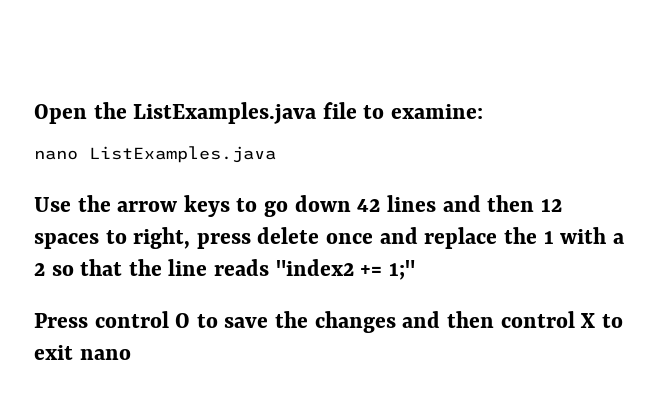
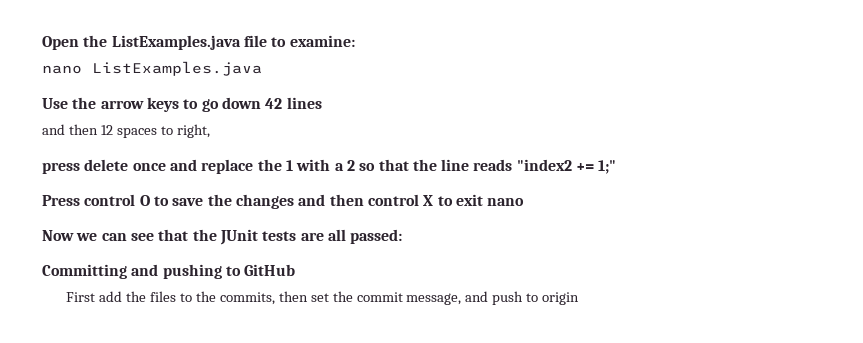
- Use the arrow keys to go down 42 lines and then 12 spaces to right, press delete once and replace the 1 with a 2 so that the line reads "index2 += 1;"
+ Use the arrow keys to go down 42 lines
+ and then 12 spaces to right,
+ press delete once and replace the 1 with a 2 so that the line reads "index2 += 1;"
+ Now we can see that the JUnit tests are all passed:
+ Committing and pushing to GitHub
+ First add the files to the commits, then set the commit message, and push to origin

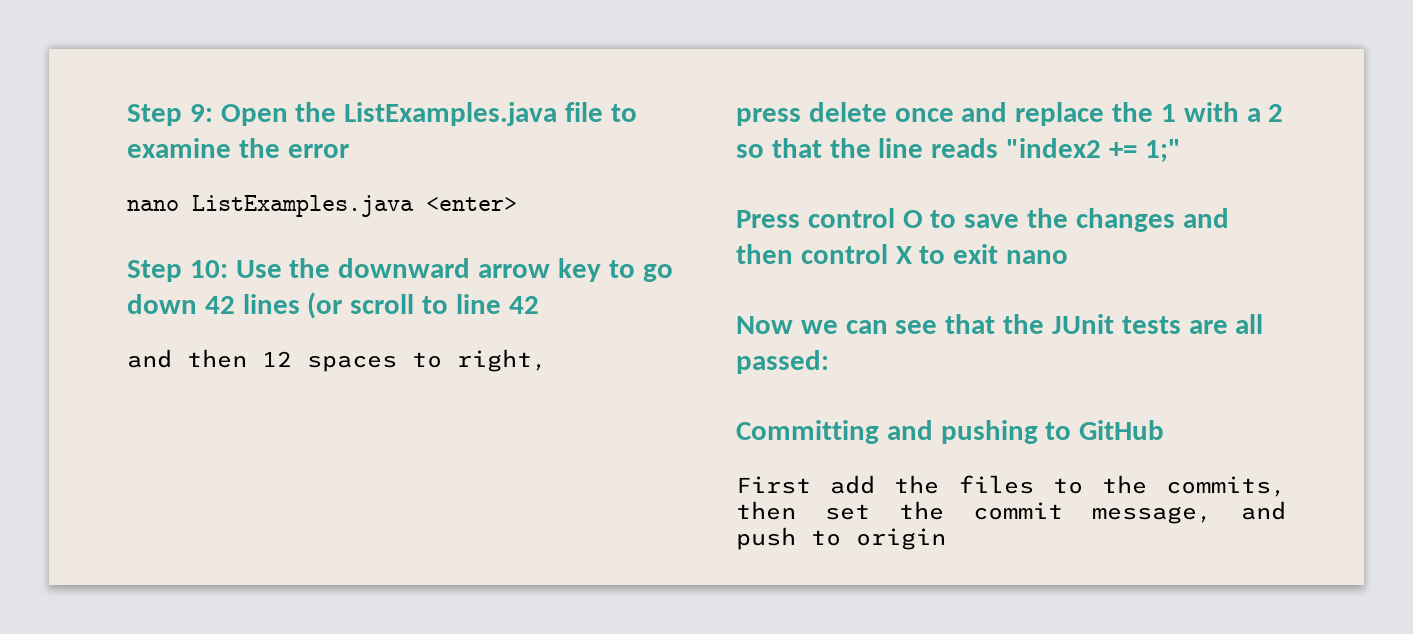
- Open the ListExamples.java file to examine:
+ Step 9: Open the ListExamples.java file to examine the error
- nano ListExamples.java
- Use the arrow keys to go down 42 lines
+ nano ListExamples.java <enter>
+ Step 10: Use the downward arrow key to go down 42 lines (or scroll to line 42

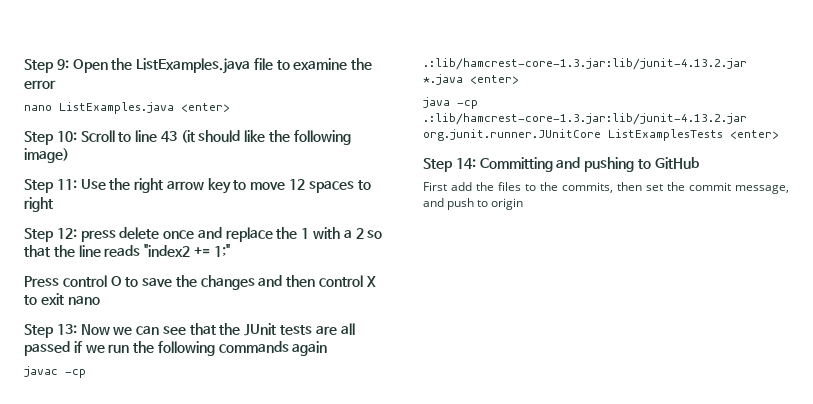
- Step 10: Use the downward arrow key to go down 42 lines (or scroll to line 42
- and then 12 spaces to right,
- press delete once and replace the 1 with a 2 so that the line reads "index2 += 1;"
+ Step 10: Scroll to line 43 (it should like the following image)
+ Step 11: Use the right arrow key to move 12 spaces to right
+ Step 12: press delete once and replace the 1 with a 2 so that the line reads "index2 += 1;"
- Now we can see that the JUnit tests are all passed:
- Committing and pushing to GitHub
+ Step 13: Now we can see that the JUnit tests are all passed if we run the following commands again
+ javac -cp .:lib/hamcrest-core-1.3.jar:lib/junit-4.13.2.jar *.java <enter>
+ java -cp .:lib/hamcrest-core-1.3.jar:lib/junit-4.13.2.jar org.junit.runner.JUnitCore ListExamplesTests <enter>
+ Step 14: Committing and pushing to GitHub

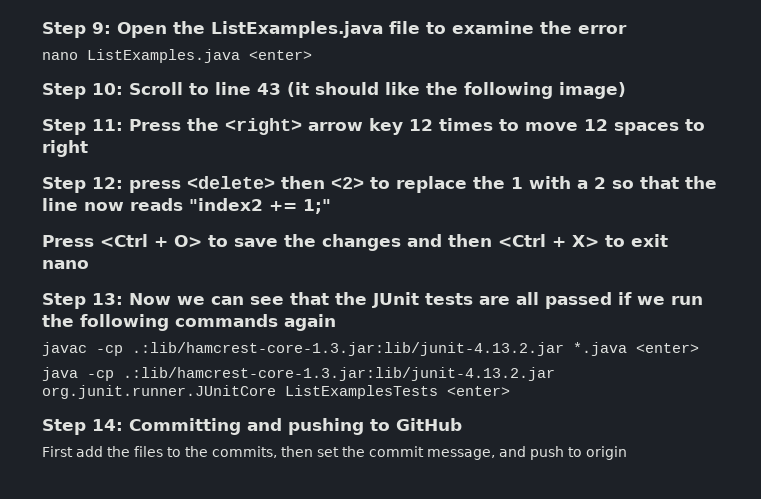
- Step 11: Use the right arrow key to move 12 spaces to right
+ Step 11: Press the <right> arrow key 12 times to move 12 spaces to right
- Step 12: press delete once and replace the 1 with a 2 so that the line reads "index2 += 1;"
+ Step 12: press <delete> then <2> to replace the 1 with a 2 so that the line now reads "index2 += 1;"
- Press control O to save the changes and then control X to exit nano
+ Press <Ctrl + O> to save the changes and then <Ctrl + X> to exit nano

